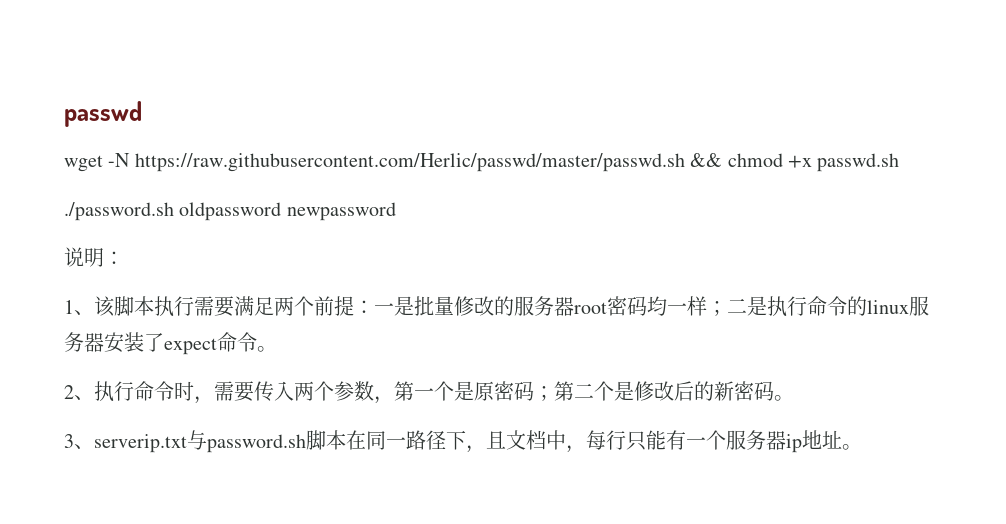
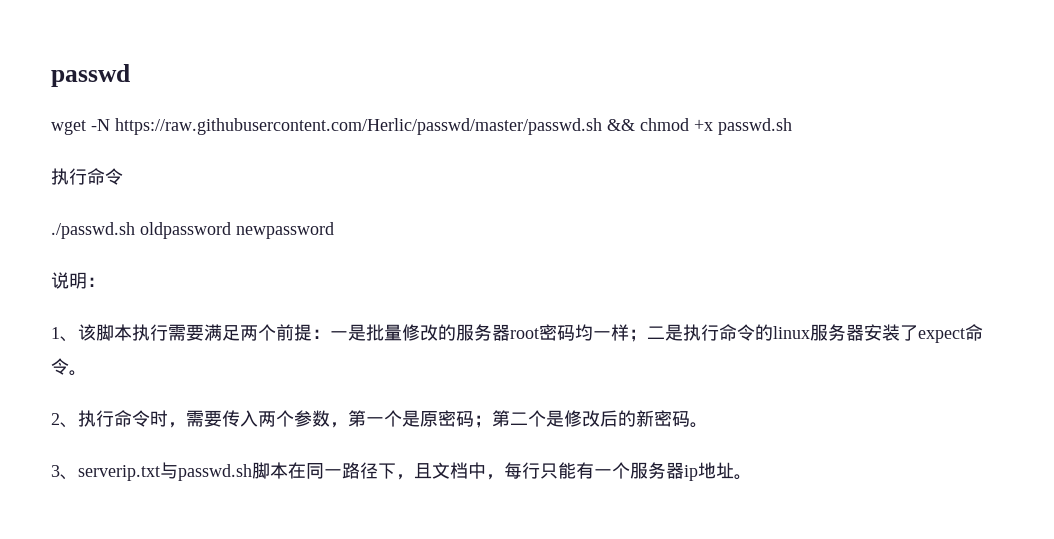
  wget -N https://raw.githubusercontent.com/Herlic/passwd/master/passwd.sh && chmod +x passwd.sh
- ./password.sh oldpassword newpassword
+ 执行命令
+ ./passwd.sh oldpassword newpassword
- 3、serverip.txt与password.sh脚本在同一路径下，且文档中，每行只能有一个服务器ip地址。
+ 3、serverip.txt与passwd.sh脚本在同一路径下，且文档中，每行只能有一个服务器ip地址。

